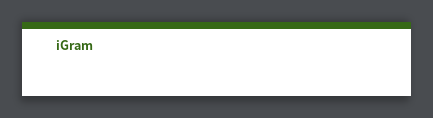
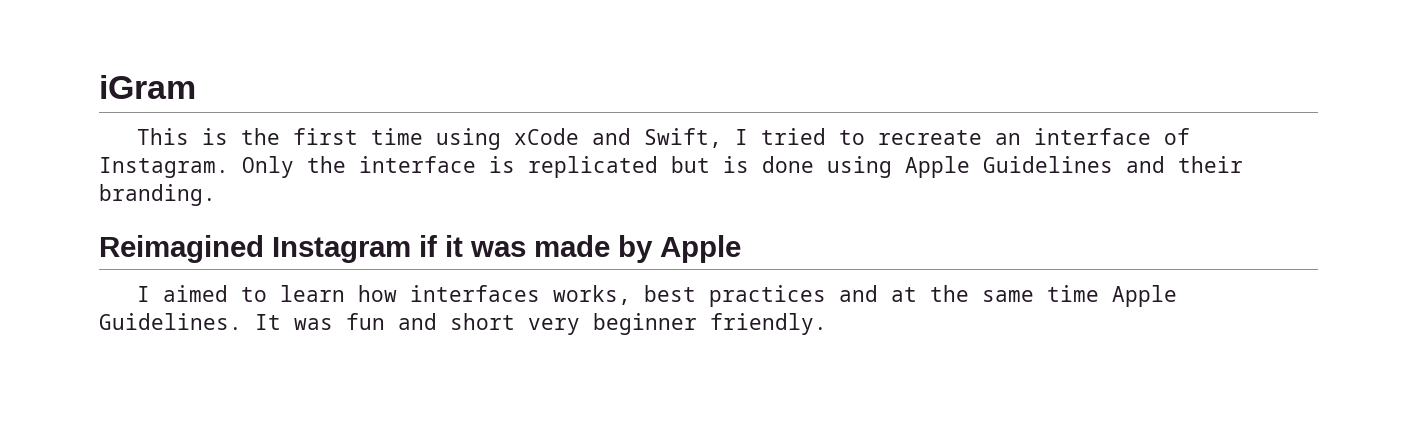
+ This is the first time using xCode and Swift, I tried to recreate an interface of Instagram. Only the interface is replicated but is done using Apple Guidelines and their branding.
+ Reimagined Instagram if it was made by Apple
+ I aimed to learn how interfaces works, best practices and at the same time Apple Guidelines. It was fun and short very beginner friendly.

